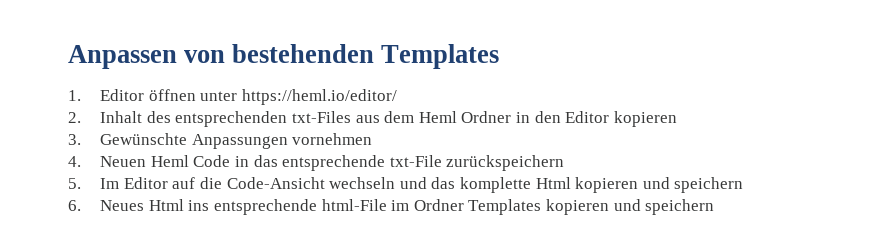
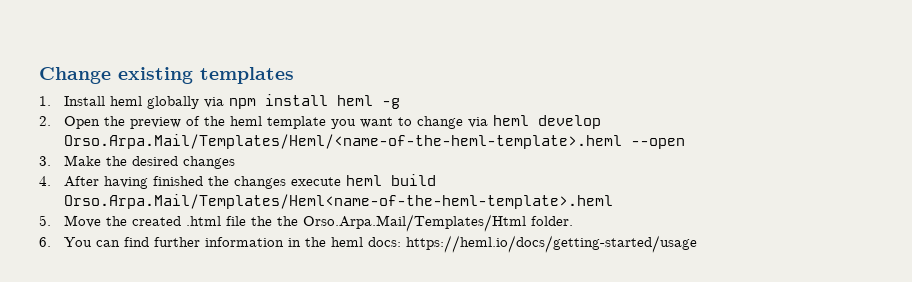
- Anpassen von bestehenden Templates
- 1. Editor öffnen unter https://heml.io/editor/
- 2. Inhalt des entsprechenden txt-Files aus dem Heml Ordner in den Editor kopieren
- 3. Gewünschte Anpassungen vornehmen
- 4. Neuen Heml Code in das entsprechende txt-File zurückspeichern
- 5. Im Editor auf die Code-Ansicht wechseln und das komplette Html kopieren und speichern
- 6. Neues Html ins entsprechende html-File im Ordner Templates kopieren und speichern
+ Change existing templates
+ 1. Install heml globally via npm install heml -g
+ 2. Open the preview of the heml template you want to change via heml develop Orso.Arpa.Mail/Templates/Heml/<name-of-the-heml-template>.heml --open
+ 3. Make the desired changes
+ 4. After having finished the changes execute heml build Orso.Arpa.Mail/Templates/Heml<name-of-the-heml-template>.heml
+ 5. Move the created .html file the the Orso.Arpa.Mail/Templates/Html folder.
+ 6. You can find further information in the heml docs: https://heml.io/docs/getting-started/usage

